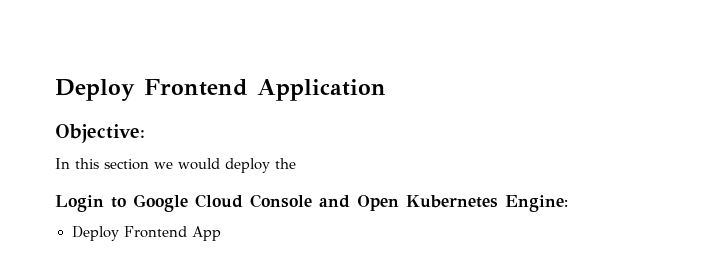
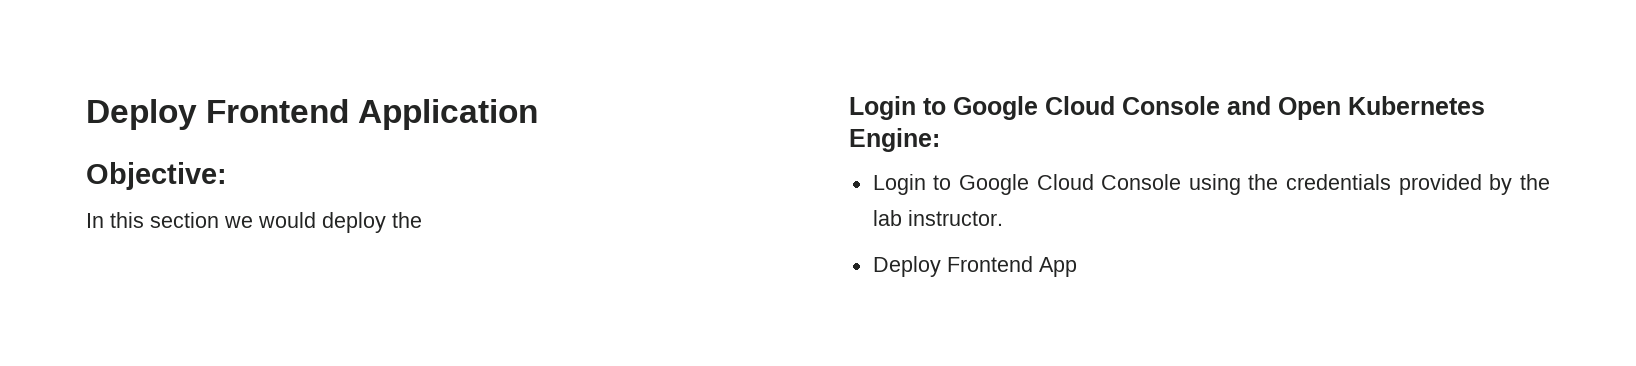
+ Login to Google Cloud Console using the credentials provided by the lab instructor.

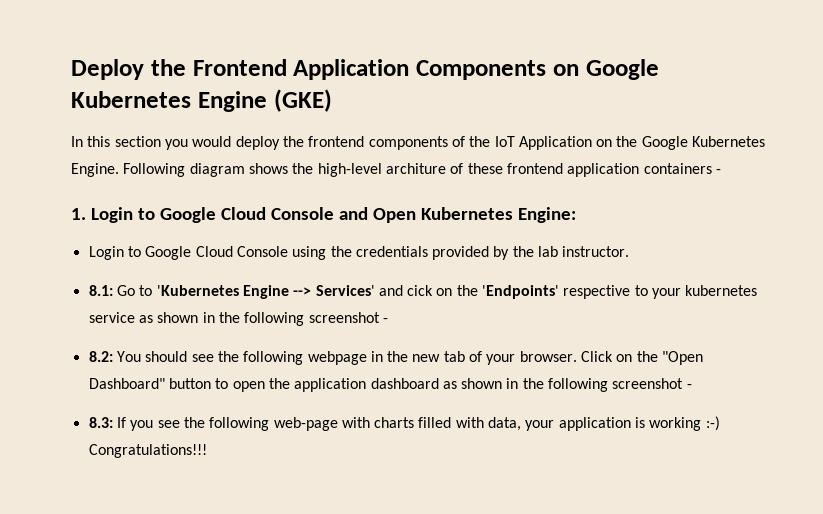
- Deploy Frontend Application
- Objective:
+ Deploy the Frontend Application Components on Google Kubernetes Engine (GKE)
- In this section we would deploy the
- Login to Google Cloud Console and Open Kubernetes Engine:
+ In this section you would deploy the frontend components of the IoT Application on the Google Kubernetes Engine. Following diagram shows the high-level architure of these frontend application containers -
+ 1. Login to Google Cloud Console and Open Kubernetes Engine:
- Deploy Frontend App
+ 8.1: Go to 'Kubernetes Engine --> Services' and cick on the 'Endpoints' respective to your kubernetes service as shown in the following screenshot -
+ 8.2: You should see the following webpage in the new tab of your browser. Click on the "Open Dashboard" button to open the application dashboard as shown in the following screenshot -
+ 8.3: If you see the following web-page with charts filled with data, your application is working :-) Congratulations!!!

